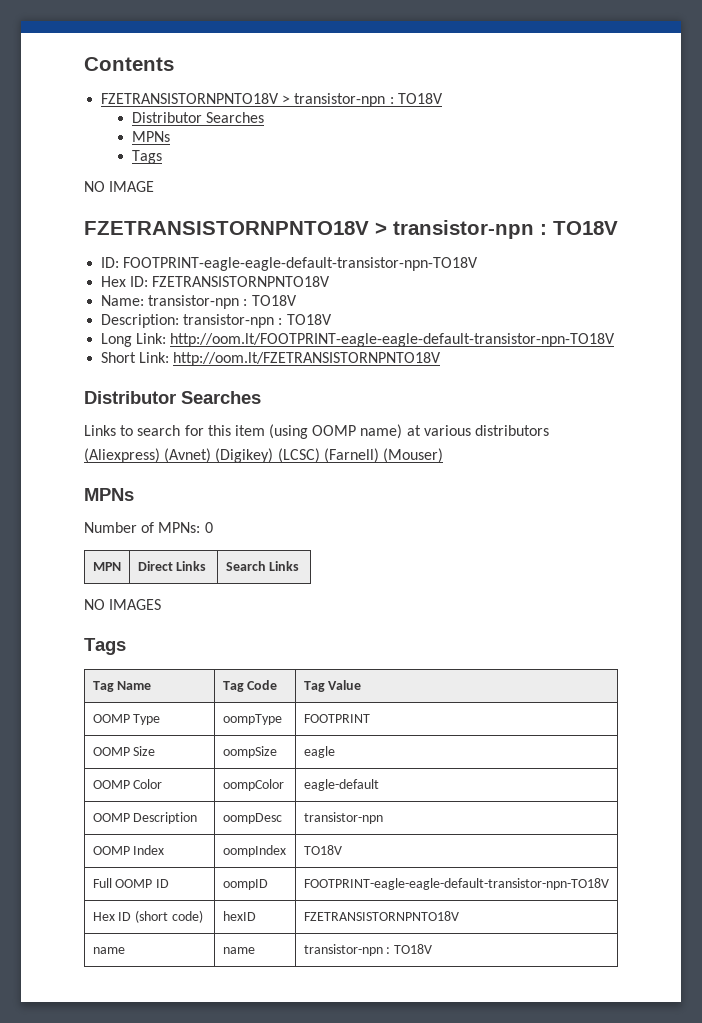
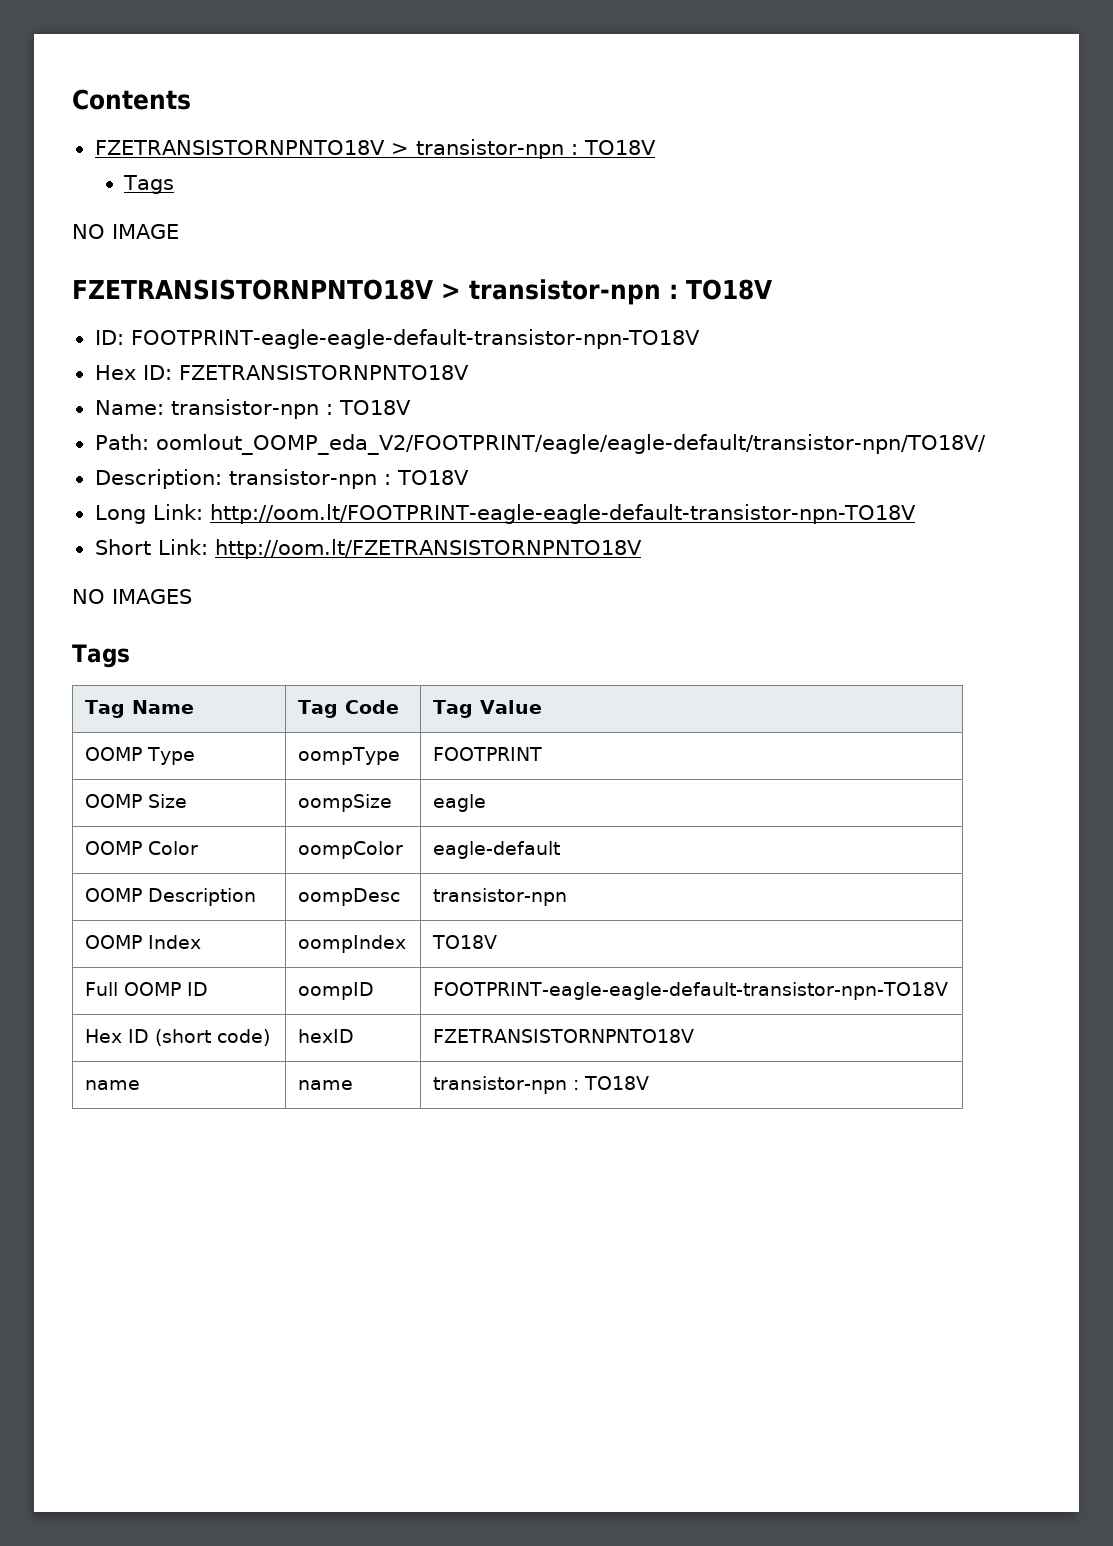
  Contents
  FZETRANSISTORNPNTO18V > transistor-npn : TO18V
- Distributor Searches
- MPNs
+ Path: oomlout_OOMP_eda_V2/FOOTPRINT/eagle/eagle-default/transistor-npn/TO18V/
  Short Link: http://oom.lt/FZETRANSISTORNPNTO18V
- Distributor Searches
- Links to search for this item (using OOMP name) at various distributors
- (Aliexpress) (Avnet) (Digikey) (LCSC) (Farnell) (Mouser)
- MPNs
- Number of MPNs: 0
- MPN | Direct Links | Search Links

